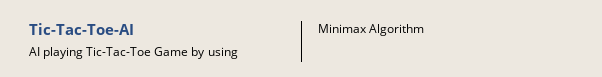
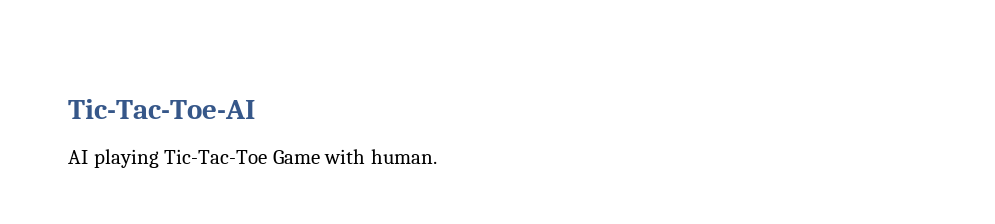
- AI playing Tic-Tac-Toe Game by using Minimax Algorithm
+ AI playing Tic-Tac-Toe Game with human.

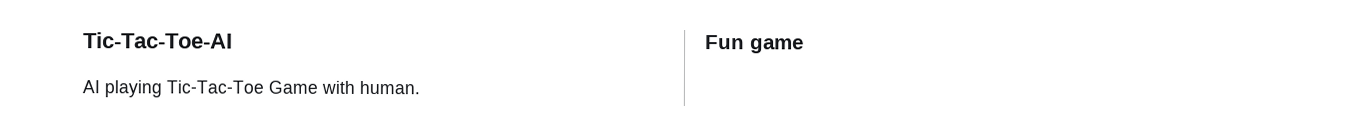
+ Fun game

